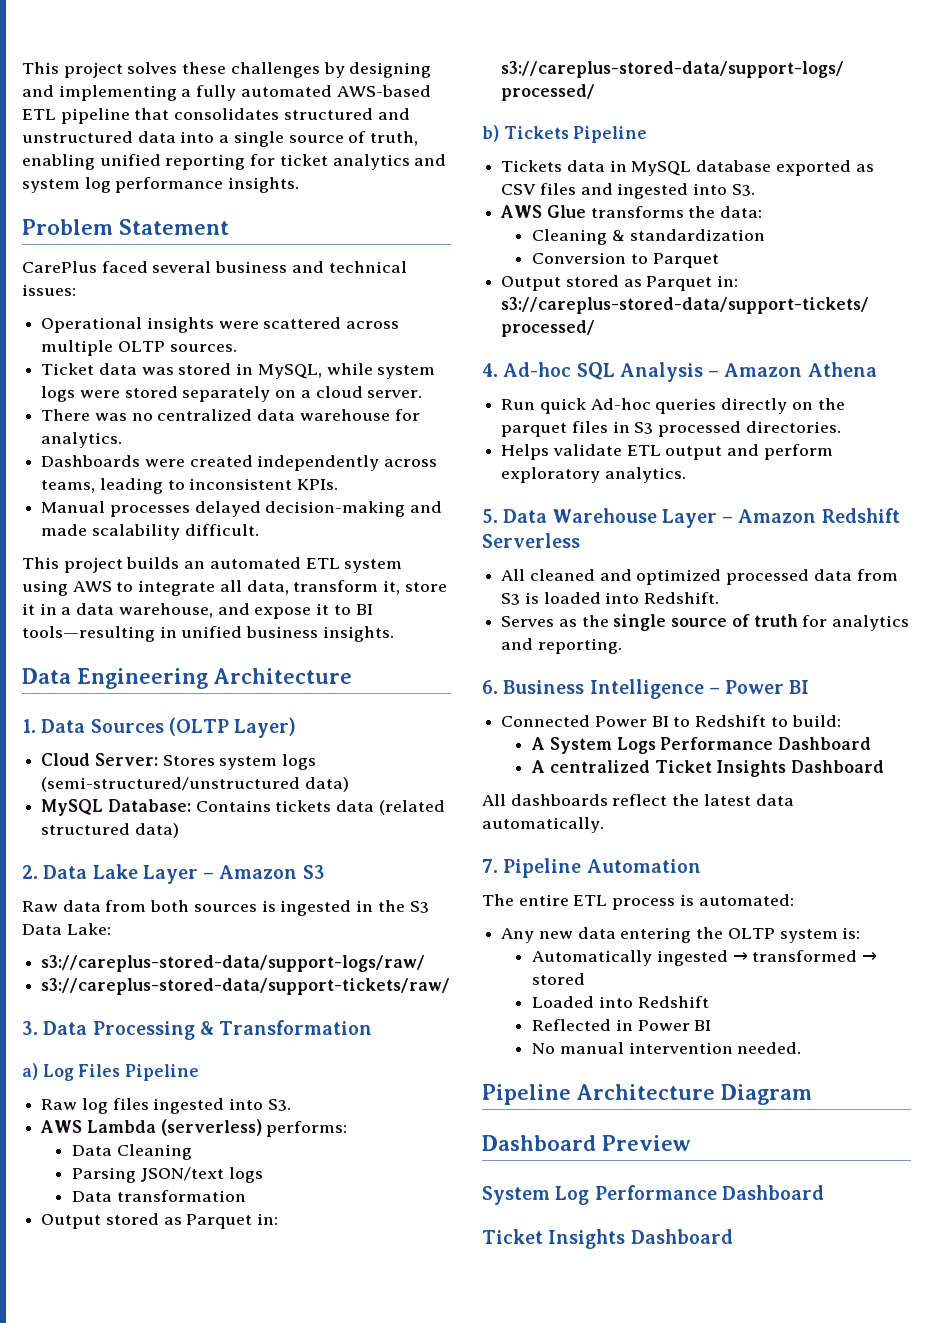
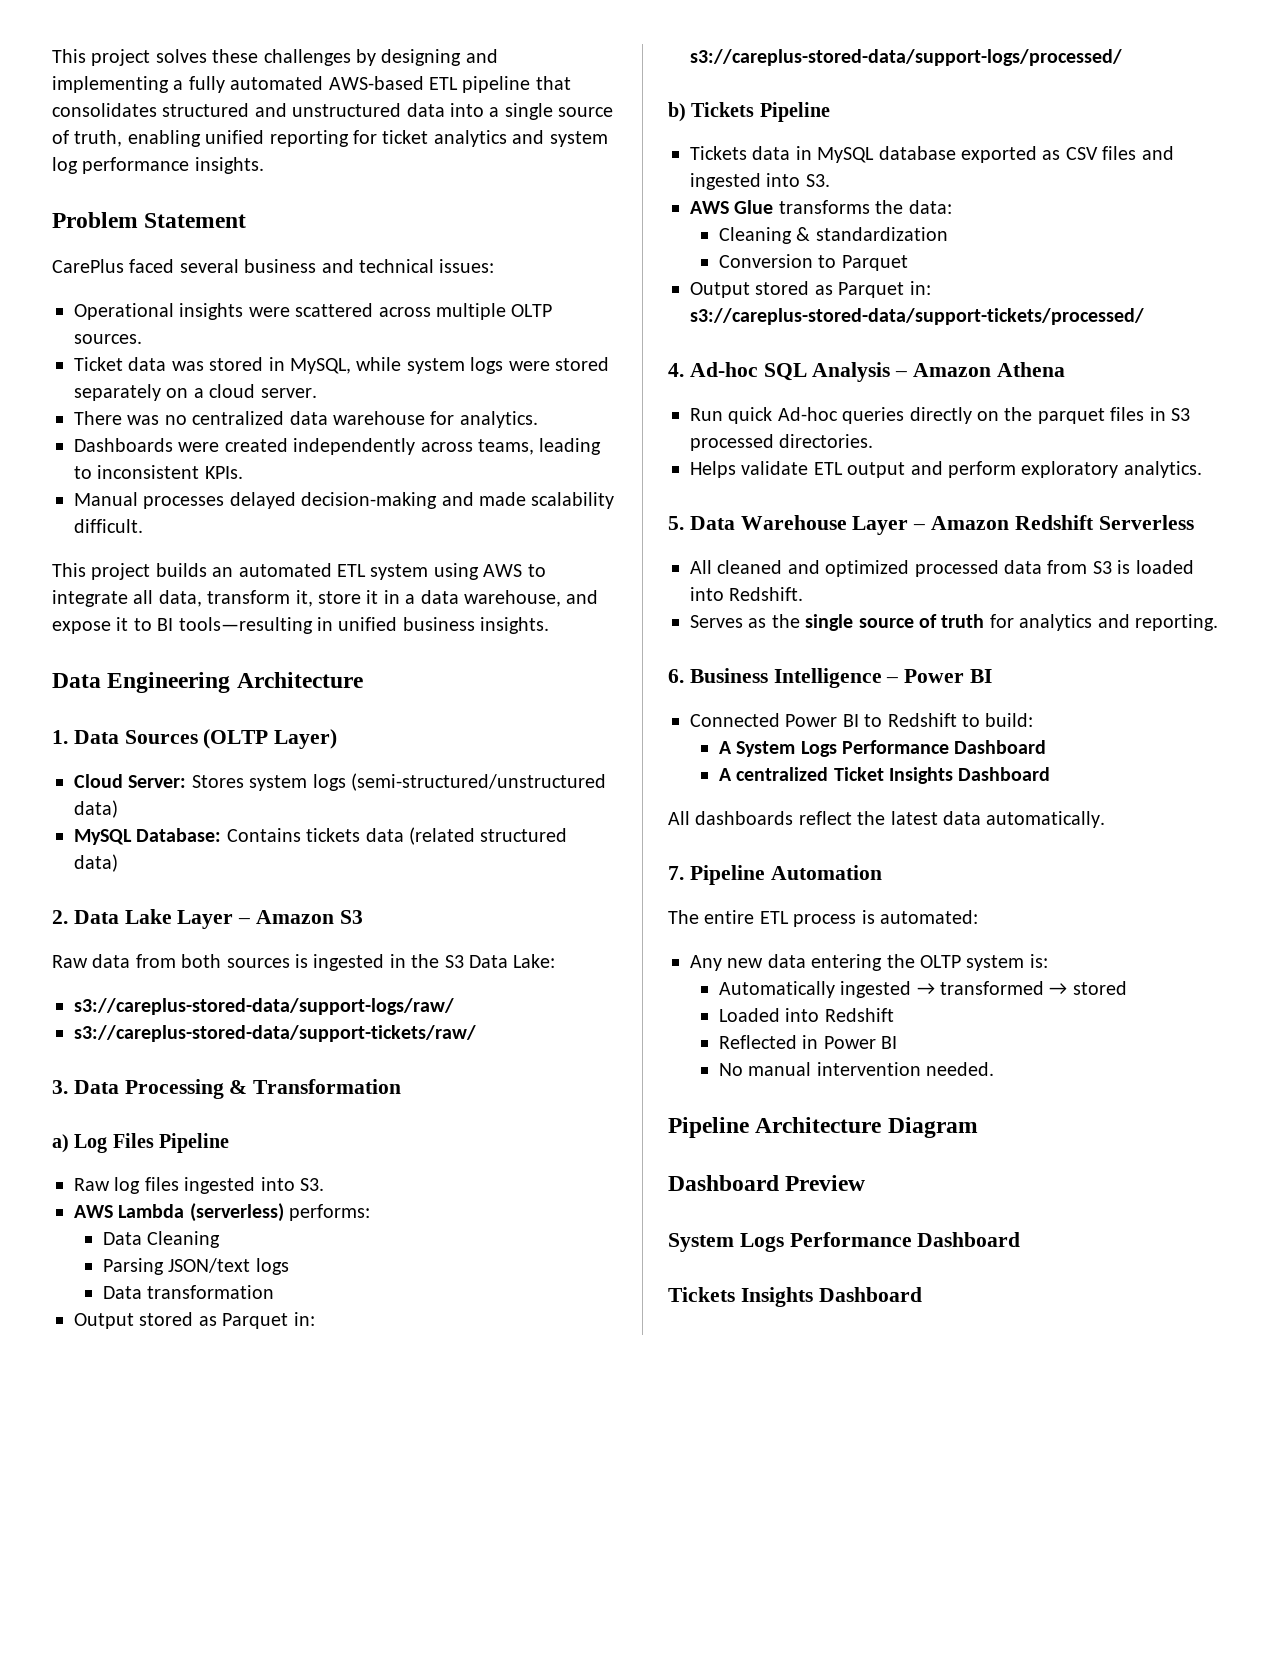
  Dashboard Preview
- System Log Performance Dashboard
- Ticket Insights Dashboard
+ System Logs Performance Dashboard
+ Tickets Insights Dashboard

